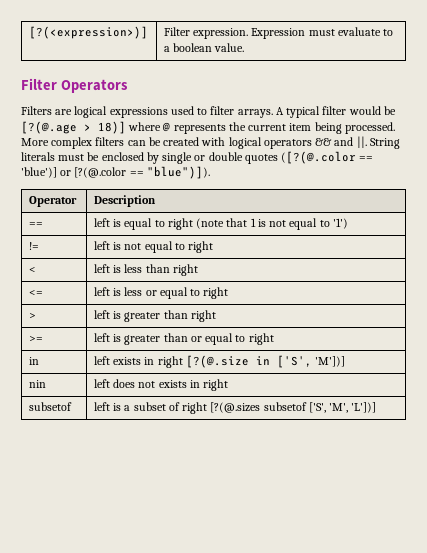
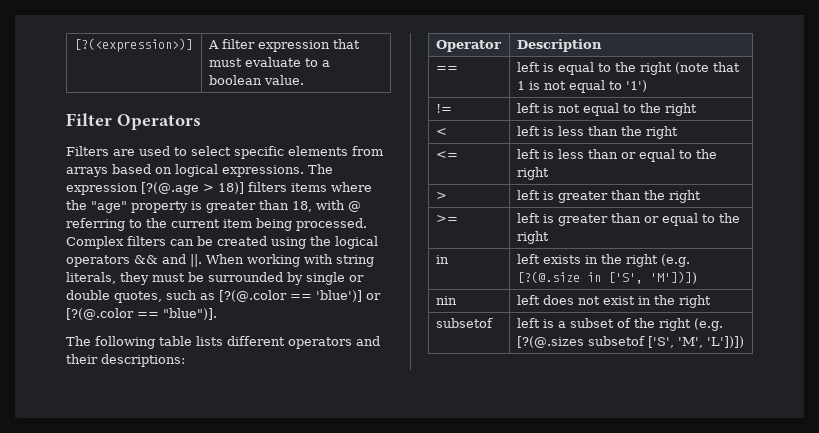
- [?(<expression>)] | Filter expression. Expression must evaluate to a boolean value.
+ [?(<expression>)] | A filter expression that must evaluate to a boolean value.
- Filters are logical expressions used to filter arrays. A typical filter would be [?(@.age > 18)] where @ represents the current item being processed.
+ Filters are used to select specific elements from arrays based on logical expressions. The expression [?(@.age > 18)] filters items where the "age" property is greater than 18, with @ referring to the current item being processed.
- More complex filters can be created with logical operators && and ||.
+ Complex filters can be created using the logical operators && and ||.
- String literals must be enclosed by single or double quotes ([?(@.color == 'blue')] or [?(@.color == "blue")]).
+ When working with string literals, they must be surrounded by single or double quotes, such as [?(@.color == 'blue')] or [?(@.color == "blue")].
+ The following table lists different operators and their descriptions:
- == | left is equal to right (note that 1 is not equal to '1')
+ == | left is equal to the right (note that 1 is not equal to '1')
- != | left is not equal to right
+ != | left is not equal to the right
- < | left is less than right
+ < | left is less than the right
- <= | left is less or equal to right
+ <= | left is less than or equal to the right
- > | left is greater than right
+ > | left is greater than the right
- >= | left is greater than or equal to right
+ >= | left is greater than or equal to the right
- in | left exists in right [?(@.size in ['S', 'M'])]
+ in | left exists in the right (e.g. [?(@.size in ['S', 'M'])])
- nin | left does not exists in right
+ nin | left does not exist in the right
- subsetof | left is a subset of right [?(@.sizes subsetof ['S', 'M', 'L'])]
+ subsetof | left is a subset of the right (e.g. [?(@.sizes subsetof ['S', 'M', 'L'])])

